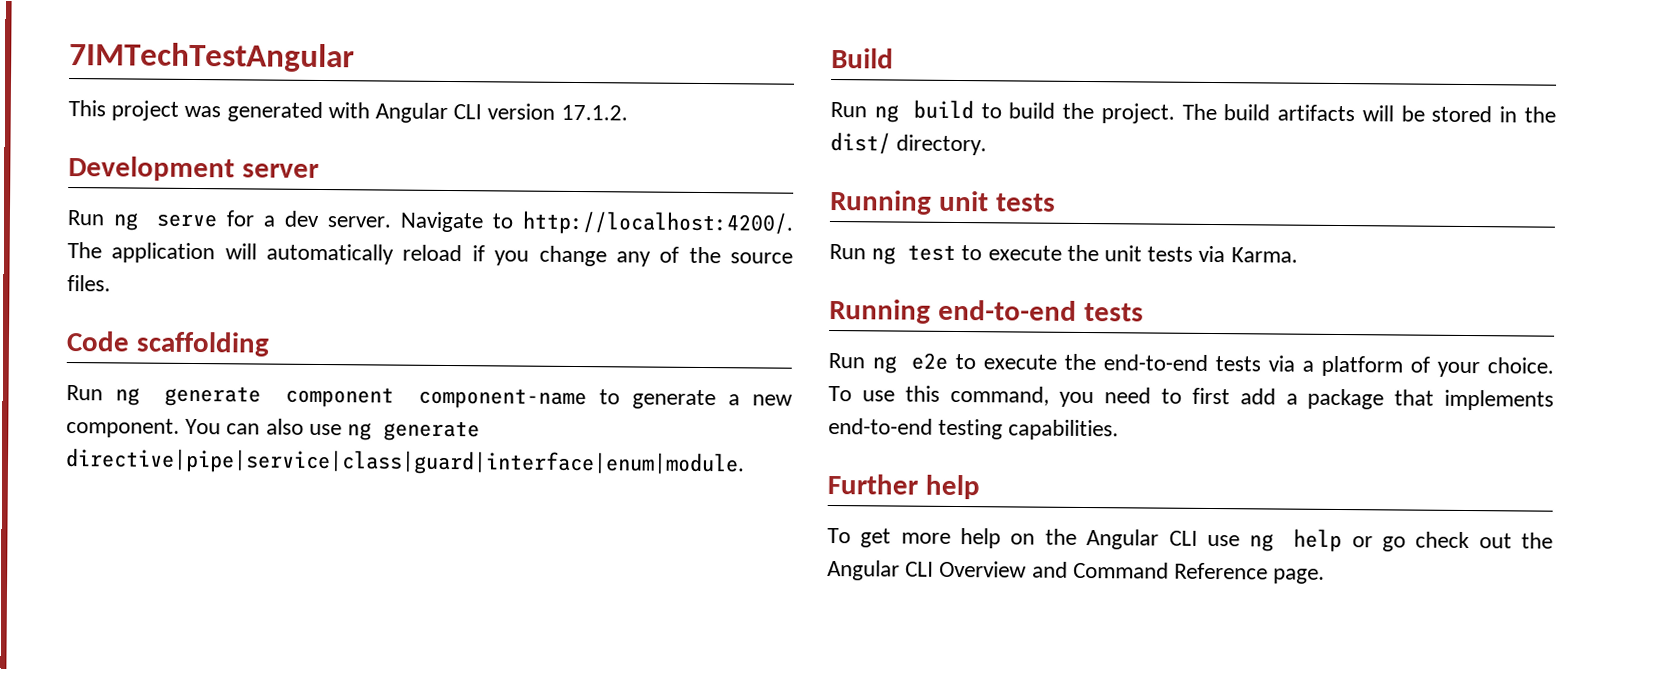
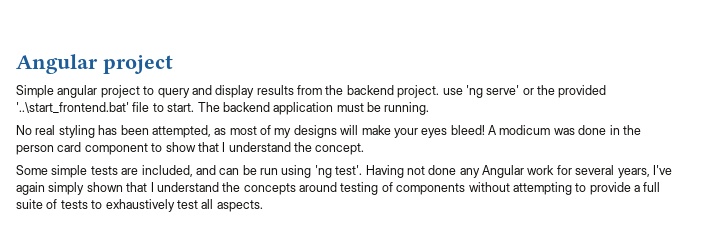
- 7IMTechTestAngular
- This project was generated with Angular CLI version 17.1.2.
- Development server
- Run ng serve for a dev server. Navigate to http://localhost:4200/. The application will automatically reload if you change any of the source files.
- Code scaffolding
- Run ng generate component component-name to generate a new component. You can also use ng generate directive|pipe|service|class|guard|interface|enum|module.
- Build
- Run ng build to build the project. The build artifacts will be stored in the dist/ directory.
- Running unit tests
- Run ng test to execute the unit tests via Karma.
- Running end-to-end tests
- Run ng e2e to execute the end-to-end tests via a platform of your choice. To use this command, you need to first add a package that implements end-to-end testing capabilities.
- Further help
- To get more help on the Angular CLI use ng help or go check out the Angular CLI Overview and Command Reference page.
+ Angular project
+ Simple angular project to query and display results from the backend project. use 'ng serve' or the provided '..\start_frontend.bat' file to start. The backend application must be running.
+ No real styling has been attempted, as most of my designs will make your eyes bleed! A modicum was done in the person card component to show that I understand the concept.
+ Some simple tests are included, and can be run using 'ng test'. Having not done any Angular work for several years, I've again simply shown that I understand the concepts around testing of components without attempting to provide a full suite of tests to exhaustively test all aspects.

